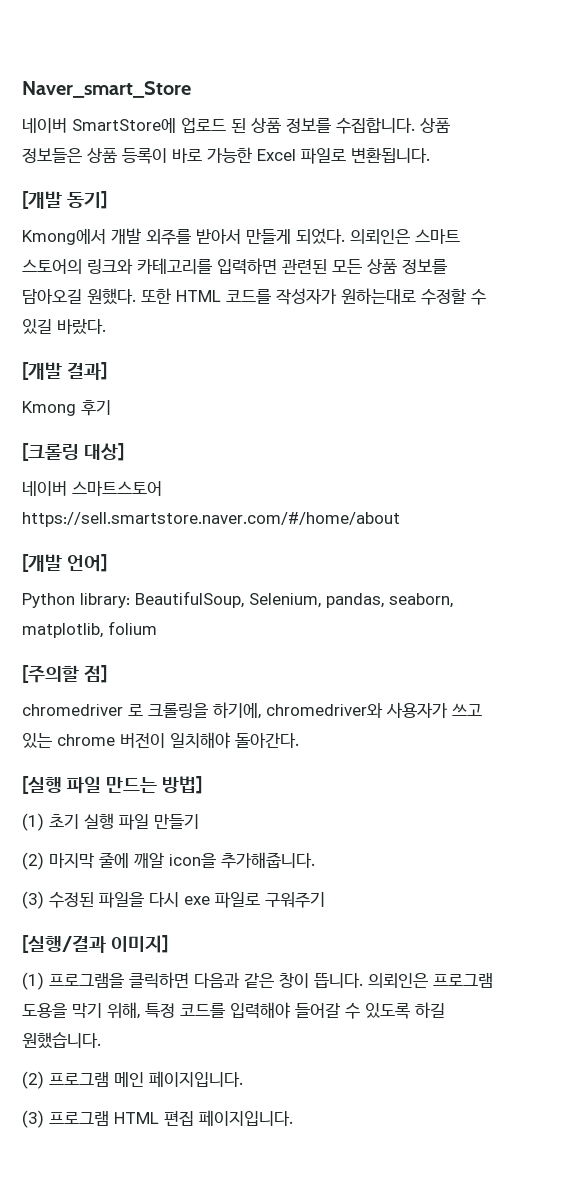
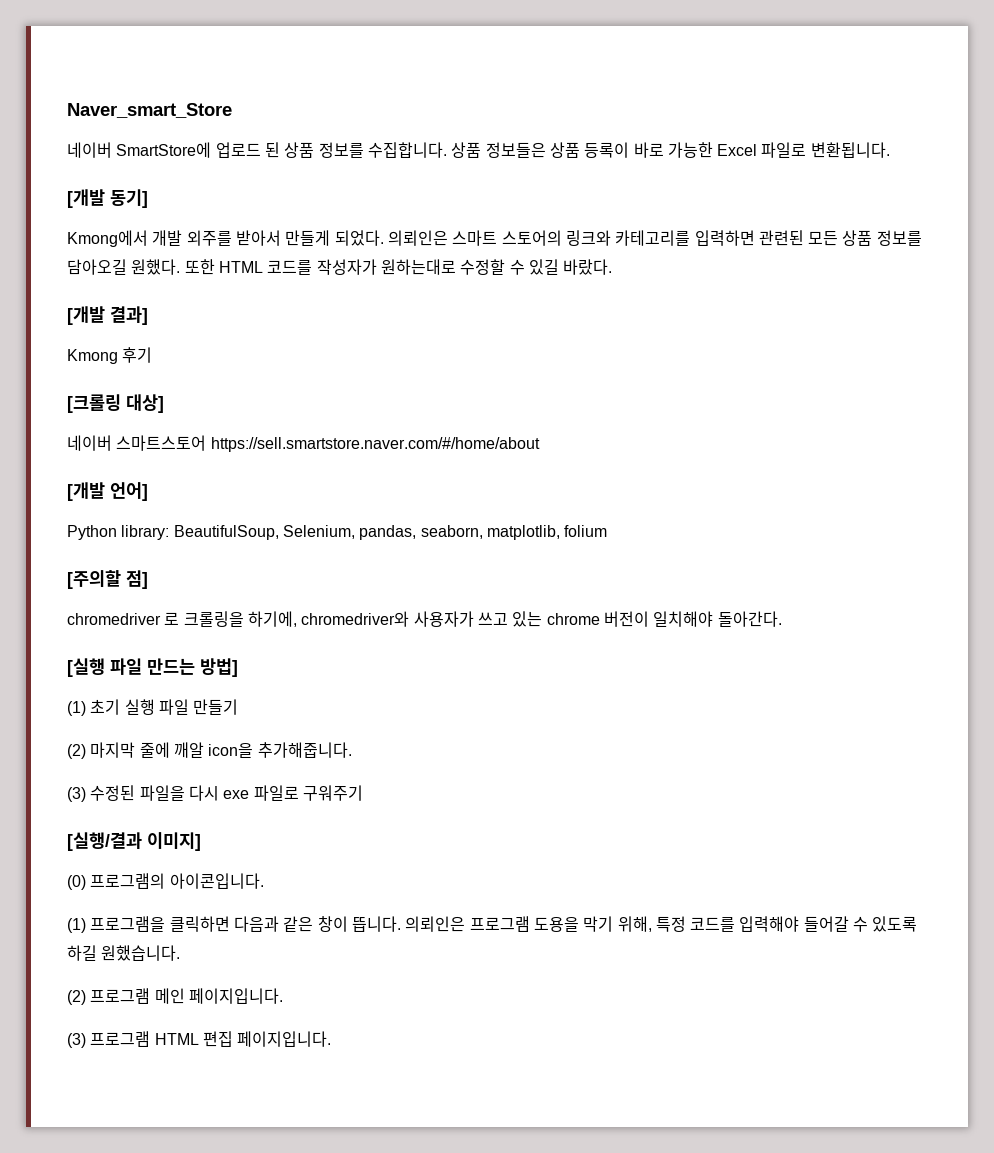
+ (0) 프로그램의 아이콘입니다.

